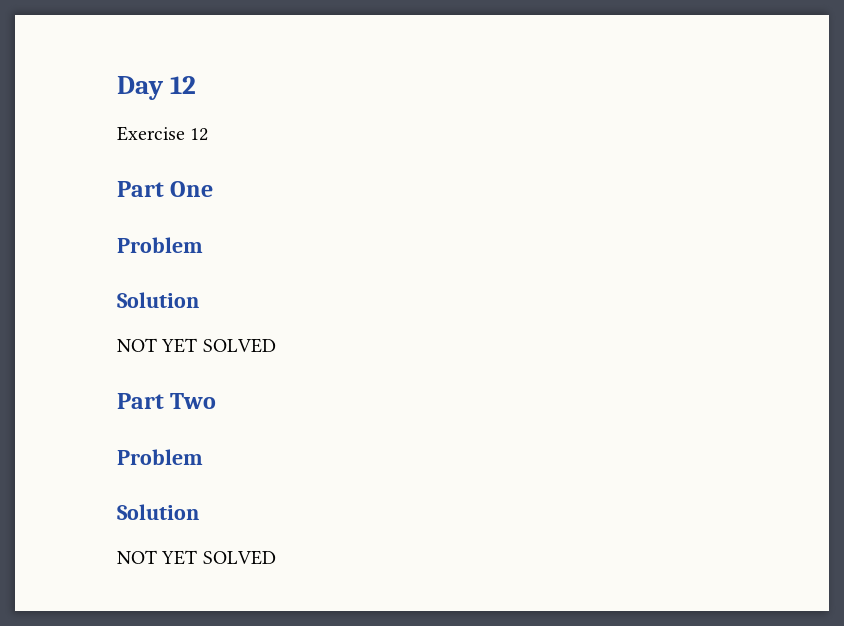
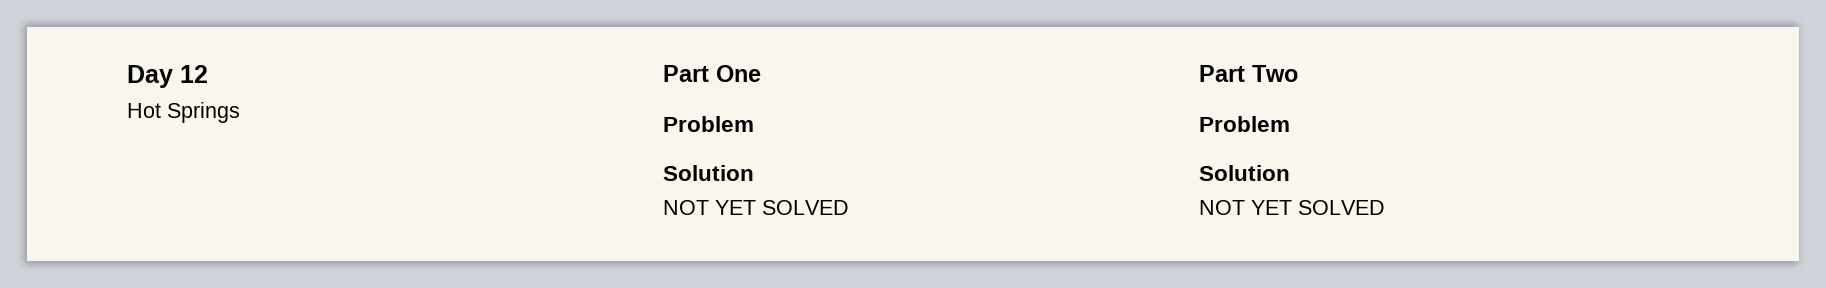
- Exercise 12
+ Hot Springs

